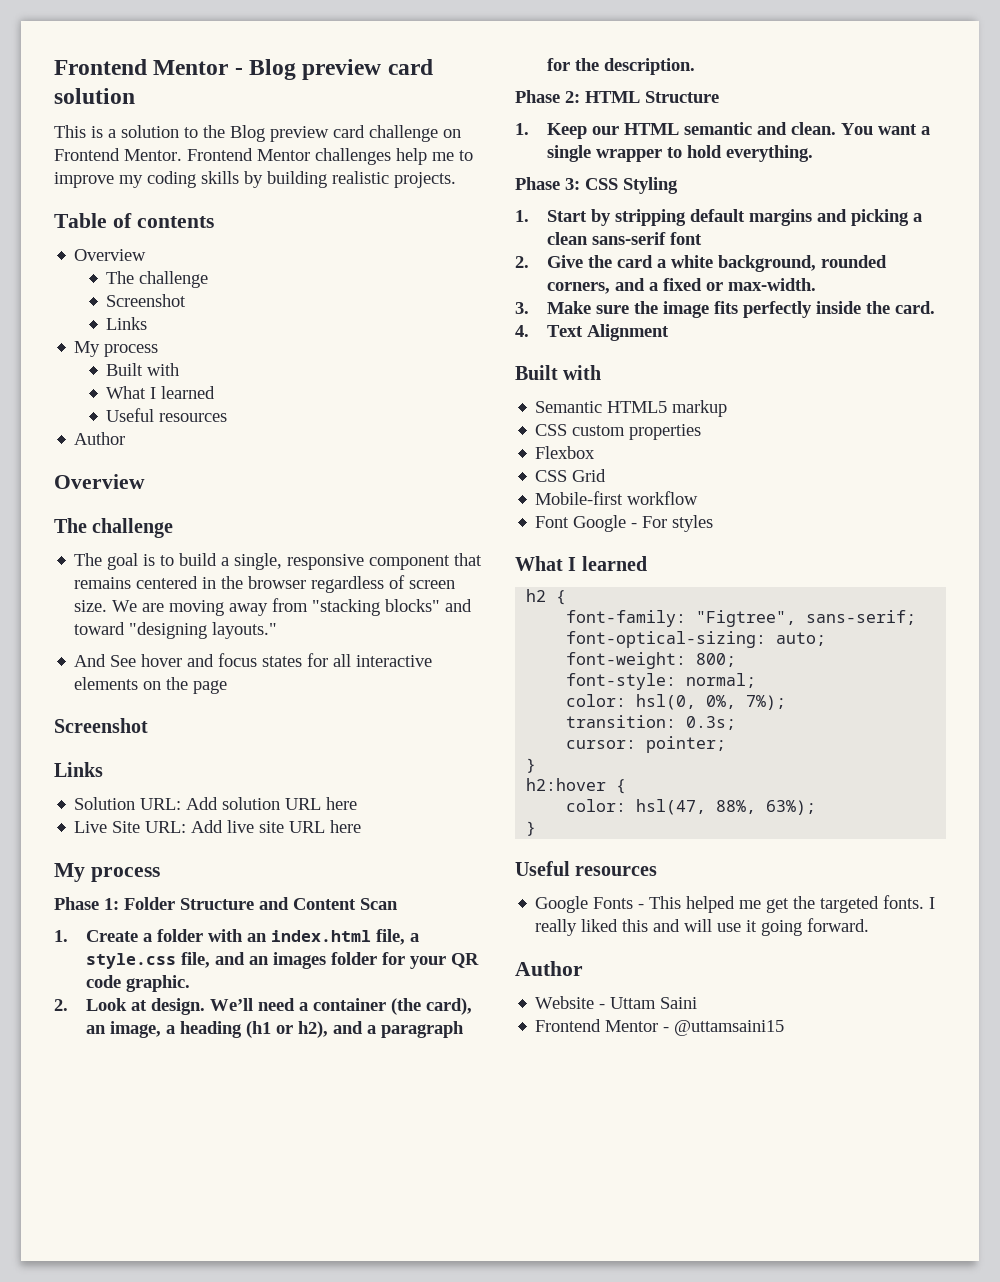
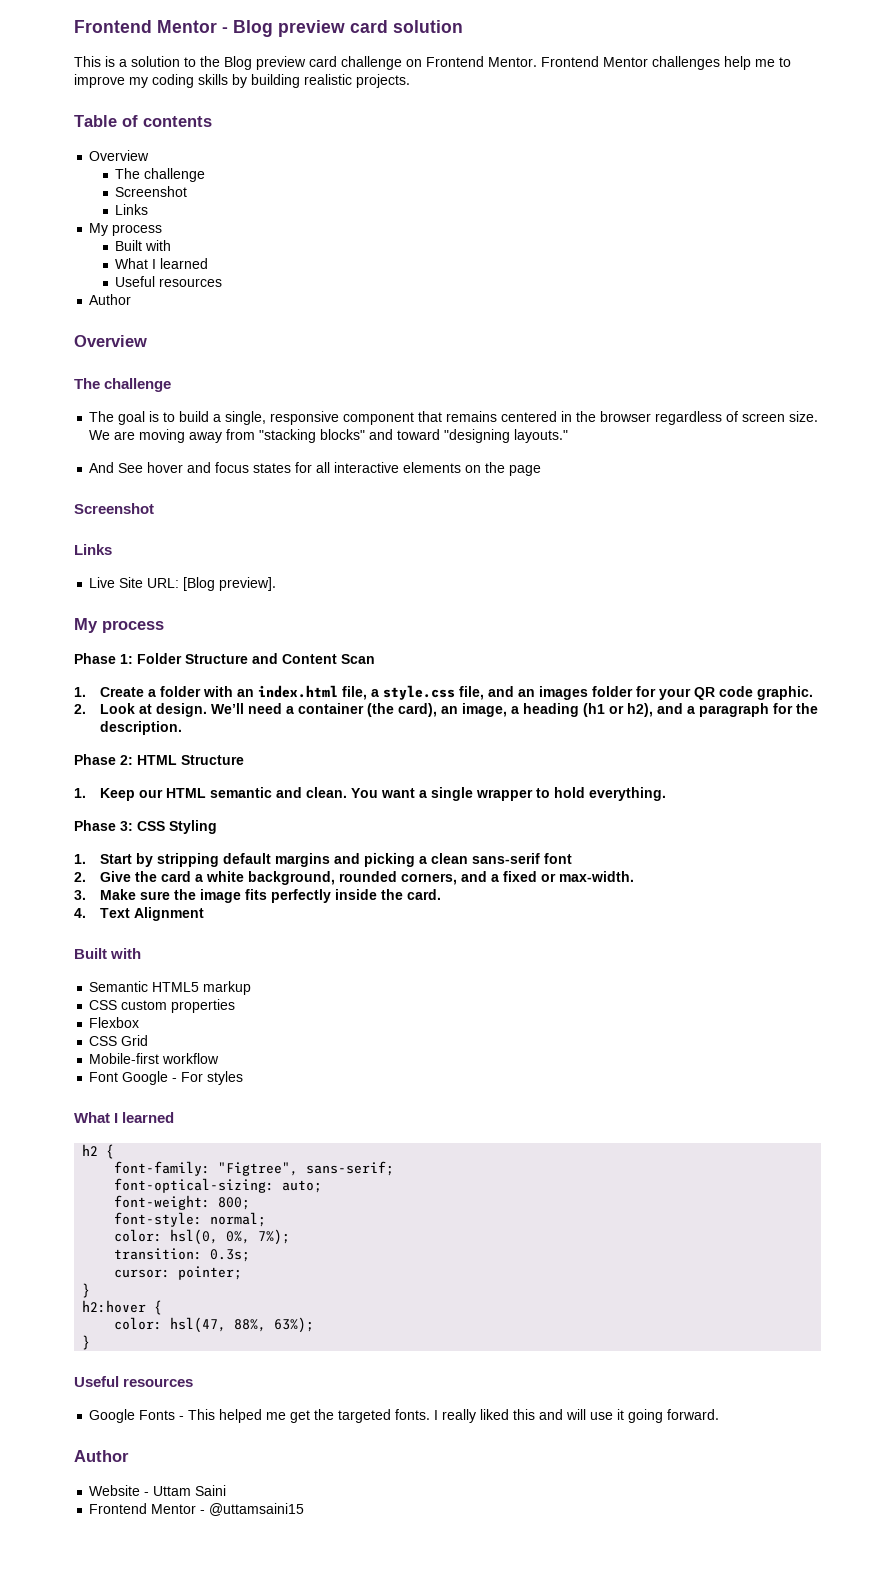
- Solution URL: Add solution URL here
- Live Site URL: Add live site URL here
+ Live Site URL: [Blog preview].

